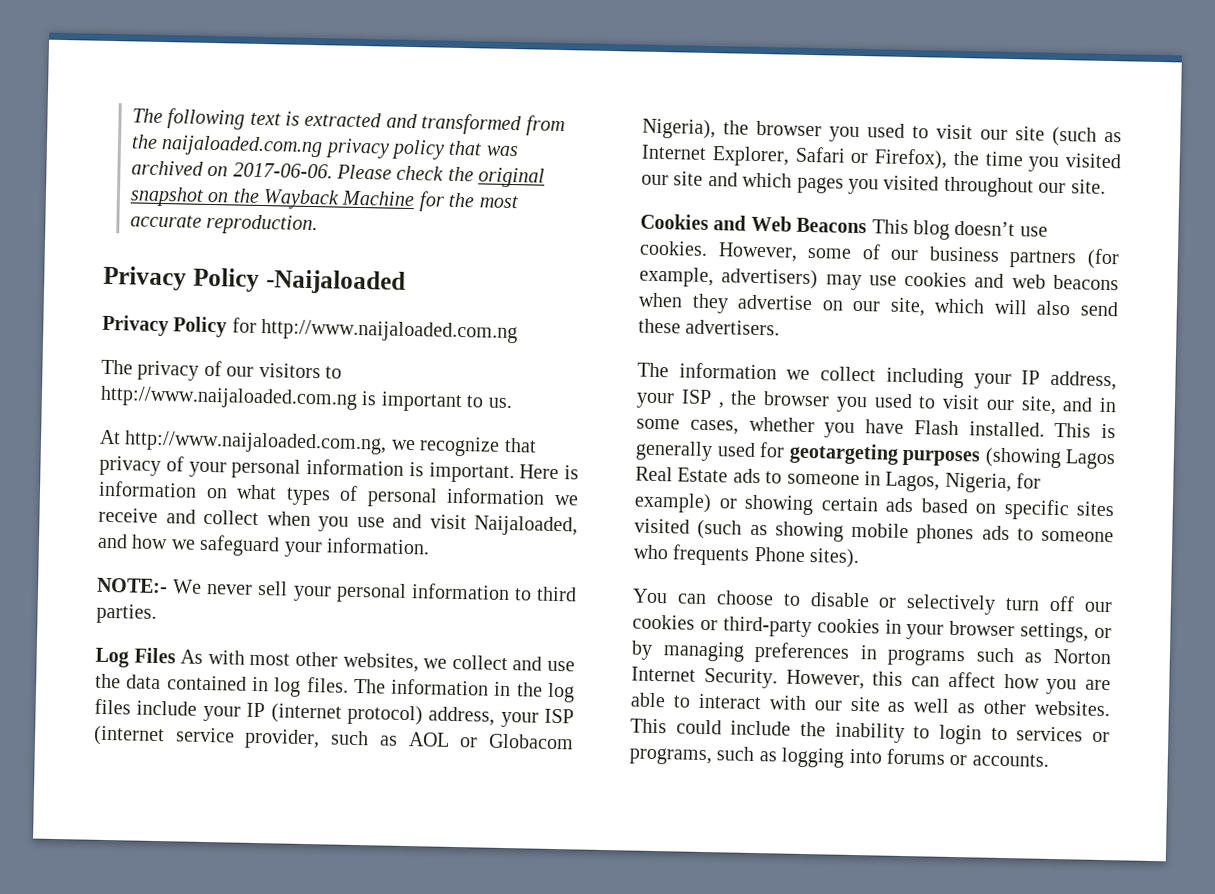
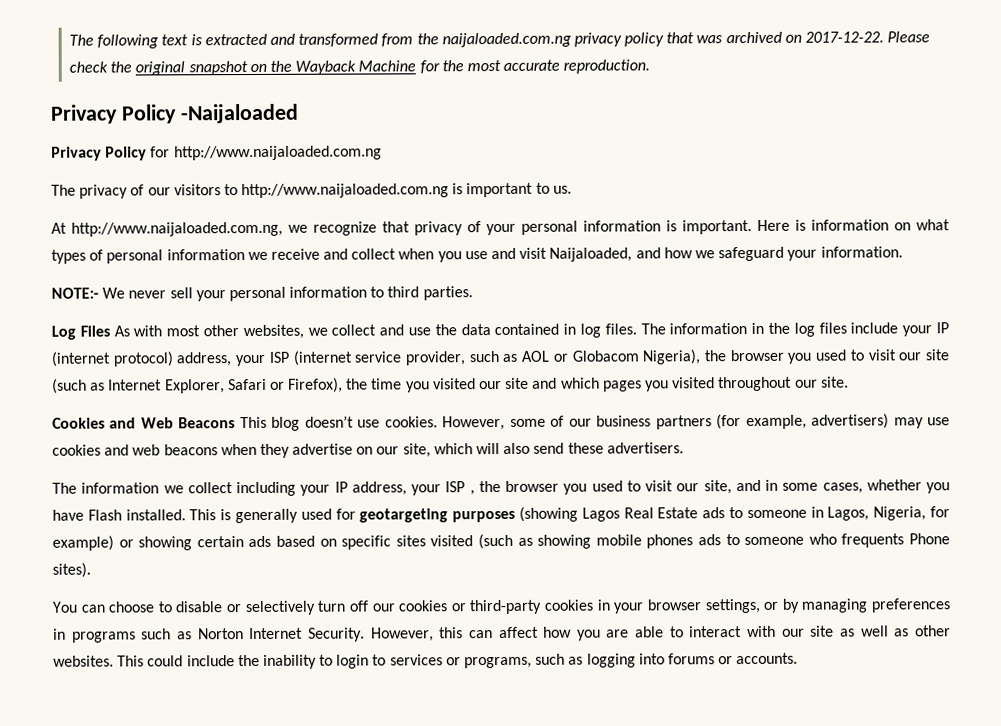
- The following text is extracted and transformed from the naijaloaded.com.ng privacy policy that was archived on 2017-06-06.
+ The following text is extracted and transformed from the naijaloaded.com.ng privacy policy that was archived on 2017-12-22.

